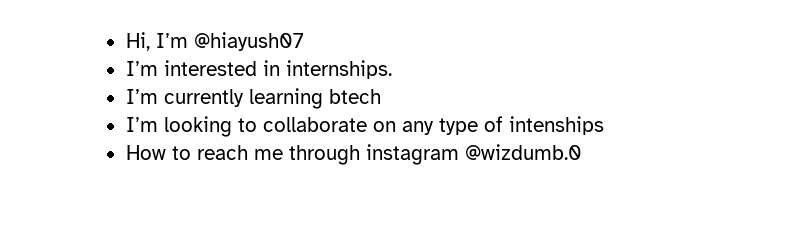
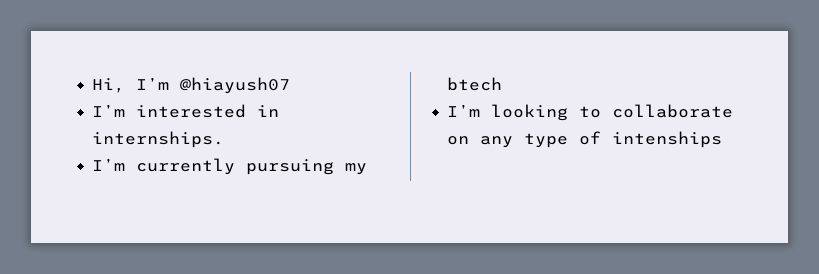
- I’m currently learning btech
+ I’m currently pursuing my btech
- How to reach me through instagram @wizdumb.0

